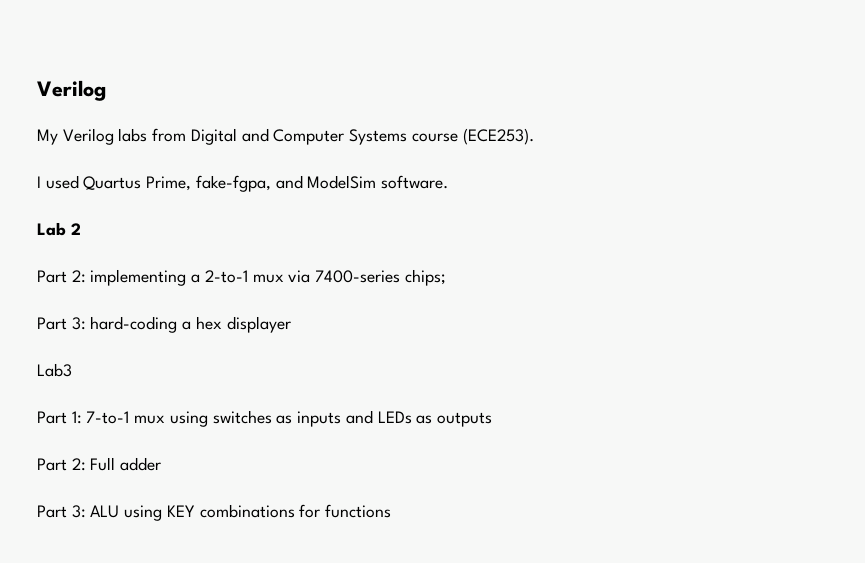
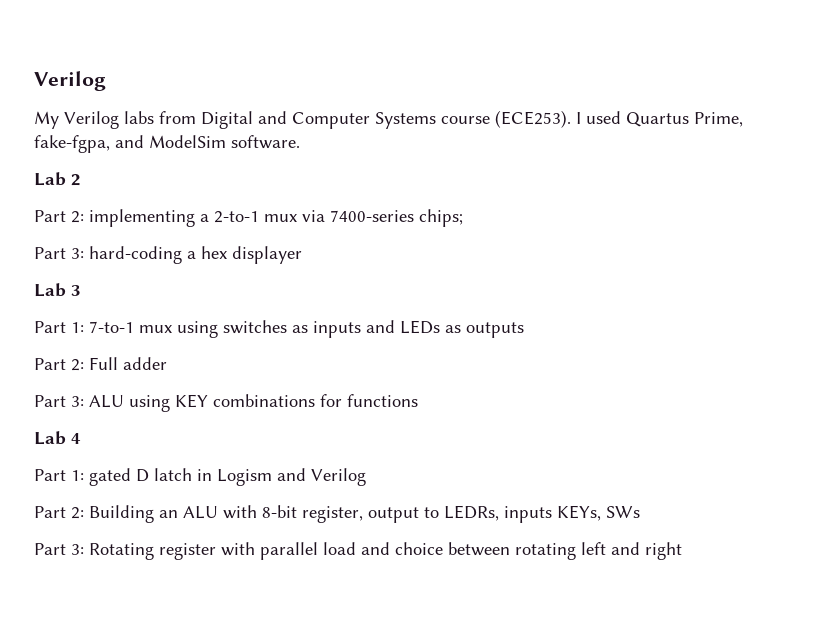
- My Verilog labs from Digital and Computer Systems course (ECE253).
- I used Quartus Prime, fake-fgpa, and ModelSim software.
+ My Verilog labs from Digital and Computer Systems course (ECE253). I used Quartus Prime, fake-fgpa, and ModelSim software.
- Lab3
+ Lab 3
+ Lab 4
+ Part 1: gated D latch in Logism and Verilog
+ Part 2: Building an ALU with 8-bit register, output to LEDRs, inputs KEYs, SWs
+ Part 3: Rotating register with parallel load and choice between rotating left and right

